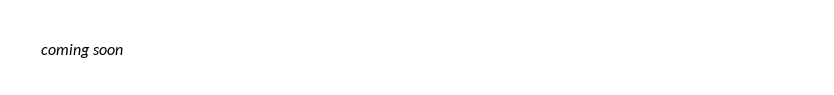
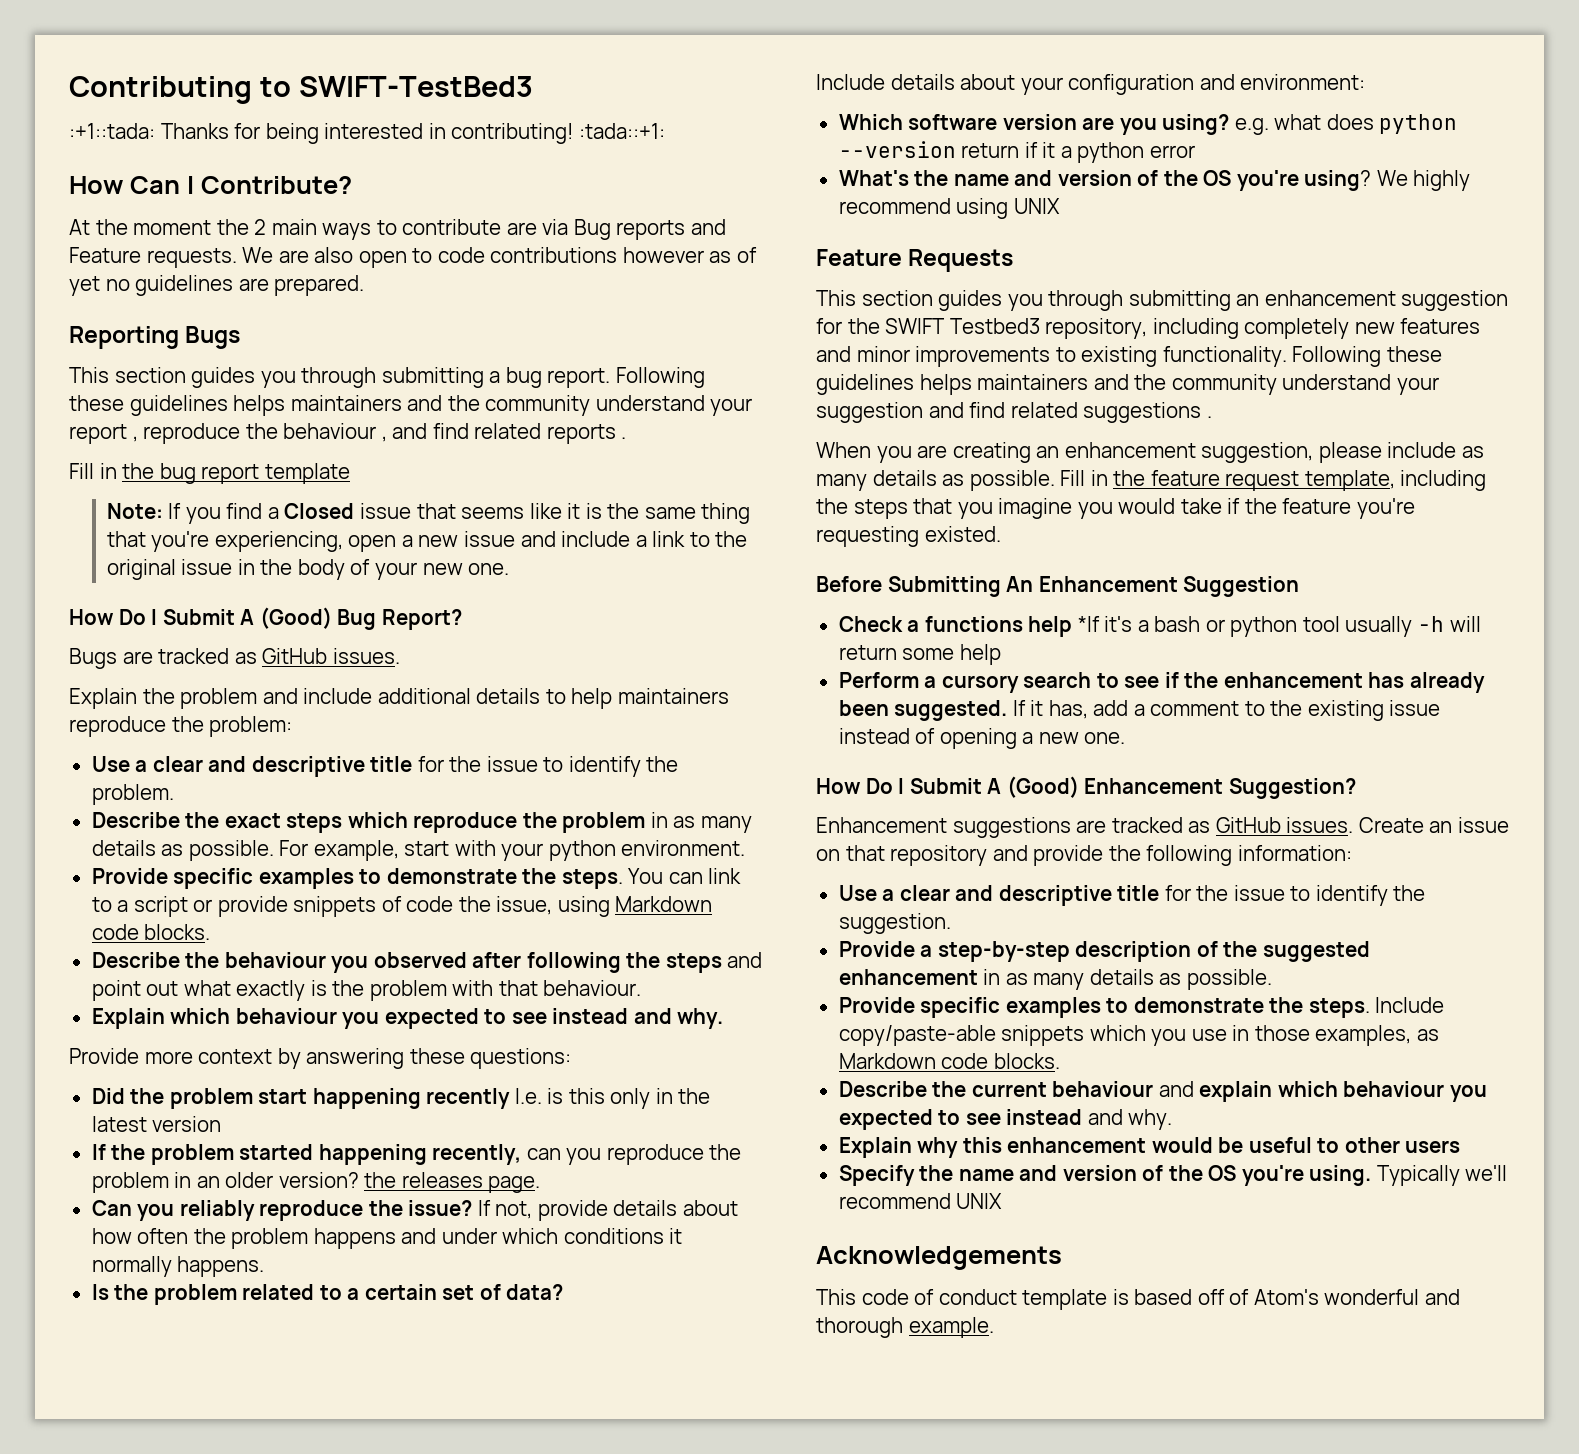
- coming soon
+ Contributing to SWIFT-TestBed3
+ :+1::tada: Thanks for being interested in contributing! :tada::+1:
+ How Can I Contribute?
+ At the moment the 2 main ways to contribute are via Bug reports and Feature requests. We are also open to code contributions however as of yet no guidelines are prepared.
+ Reporting Bugs
+ This section guides you through submitting a bug report. Following these guidelines helps maintainers and the community understand your report , reproduce the behaviour , and find related reports .
+ Fill in the bug report template
+ Note: If you find a Closed issue that seems like it is the same thing that you're experiencing, open a new issue and include a link to the original issue in the body of your new one.
+ How Do I Submit A (Good) Bug Report?
+ Bugs are tracked as GitHub issues.
+ Explain the problem and include additional details to help maintainers reproduce the problem:
+ Use a clear and descriptive title for the issue to identify the problem.
+ Describe the exact steps which reproduce the problem in as many details as possible. For example, start with your python environment.
+ Provide specific examples to demonstrate the steps. You can link to a script or provide snippets of code the issue, using Markdown code blocks.
+ Describe the behaviour you observed after following the steps and point out what exactly is the problem with that behaviour.
+ Explain which behaviour you expected to see instead and why.
+ Provide more context by answering these questions:
+ Did the problem start happening recently I.e. is this only in the latest version
+ If the problem started happening recently, can you reproduce the problem in an older version? the releases page.
+ Can you reliably reproduce the issue? If not, provide details about how often the problem happens and under which conditions it normally happens.
+ Is the problem related to a certain set of data?
+ Include details about your configuration and environment:
+ Which software version are you using? e.g. what does python --version return if it a python error
+ What's the name and version of the OS you're using? We highly recommend using UNIX
+ Feature Requests
+ This section guides you through submitting an enhancement suggestion for the SWIFT Testbed3 repository, including completely new features and minor improvements to existing functionality. Following these guidelines helps maintainers and the community understand your suggestion and find related suggestions .
+ When you are creating an enhancement suggestion, please include as many details as possible. Fill in the feature request template, including the steps that you imagine you would take if the feature you're requesting existed.
+ Before Submitting An Enhancement Suggestion
+ Check a functions help *If it's a bash or python tool usually -h will return some help
+ Perform a cursory search to see if the enhancement has already been suggested. If it has, add a comment to the existing issue instead of opening a new one.
+ How Do I Submit A (Good) Enhancement Suggestion?
+ Enhancement suggestions are tracked as GitHub issues. Create an issue on that repository and provide the following information:
+ Use a clear and descriptive title for the issue to identify the suggestion.
+ Provide a step-by-step description of the suggested enhancement in as many details as possible.
+ Provide specific examples to demonstrate the steps. Include copy/paste-able snippets which you use in those examples, as Markdown code blocks.
+ Describe the current behaviour and explain which behaviour you expected to see instead and why.
+ Explain why this enhancement would be useful to other users
+ Specify the name and version of the OS you're using. Typically we'll recommend UNIX
+ Acknowledgements
+ This code of conduct template is based off of Atom's wonderful and thorough example.

